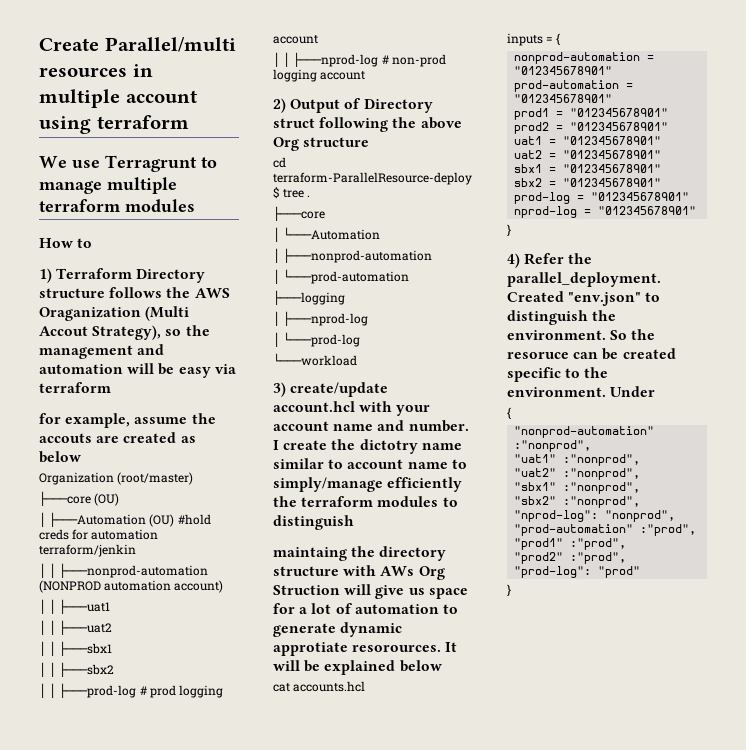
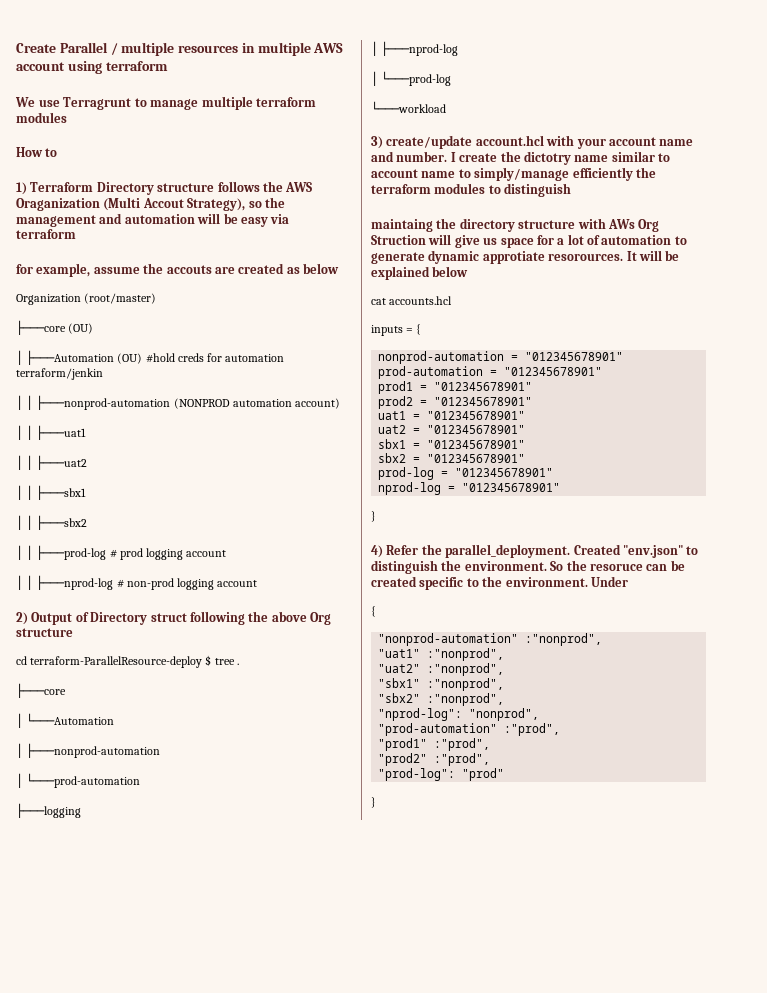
- Create Parallel/multi resources in multiple account using terraform
+ Create Parallel / multiple resources in multiple AWS account using terraform

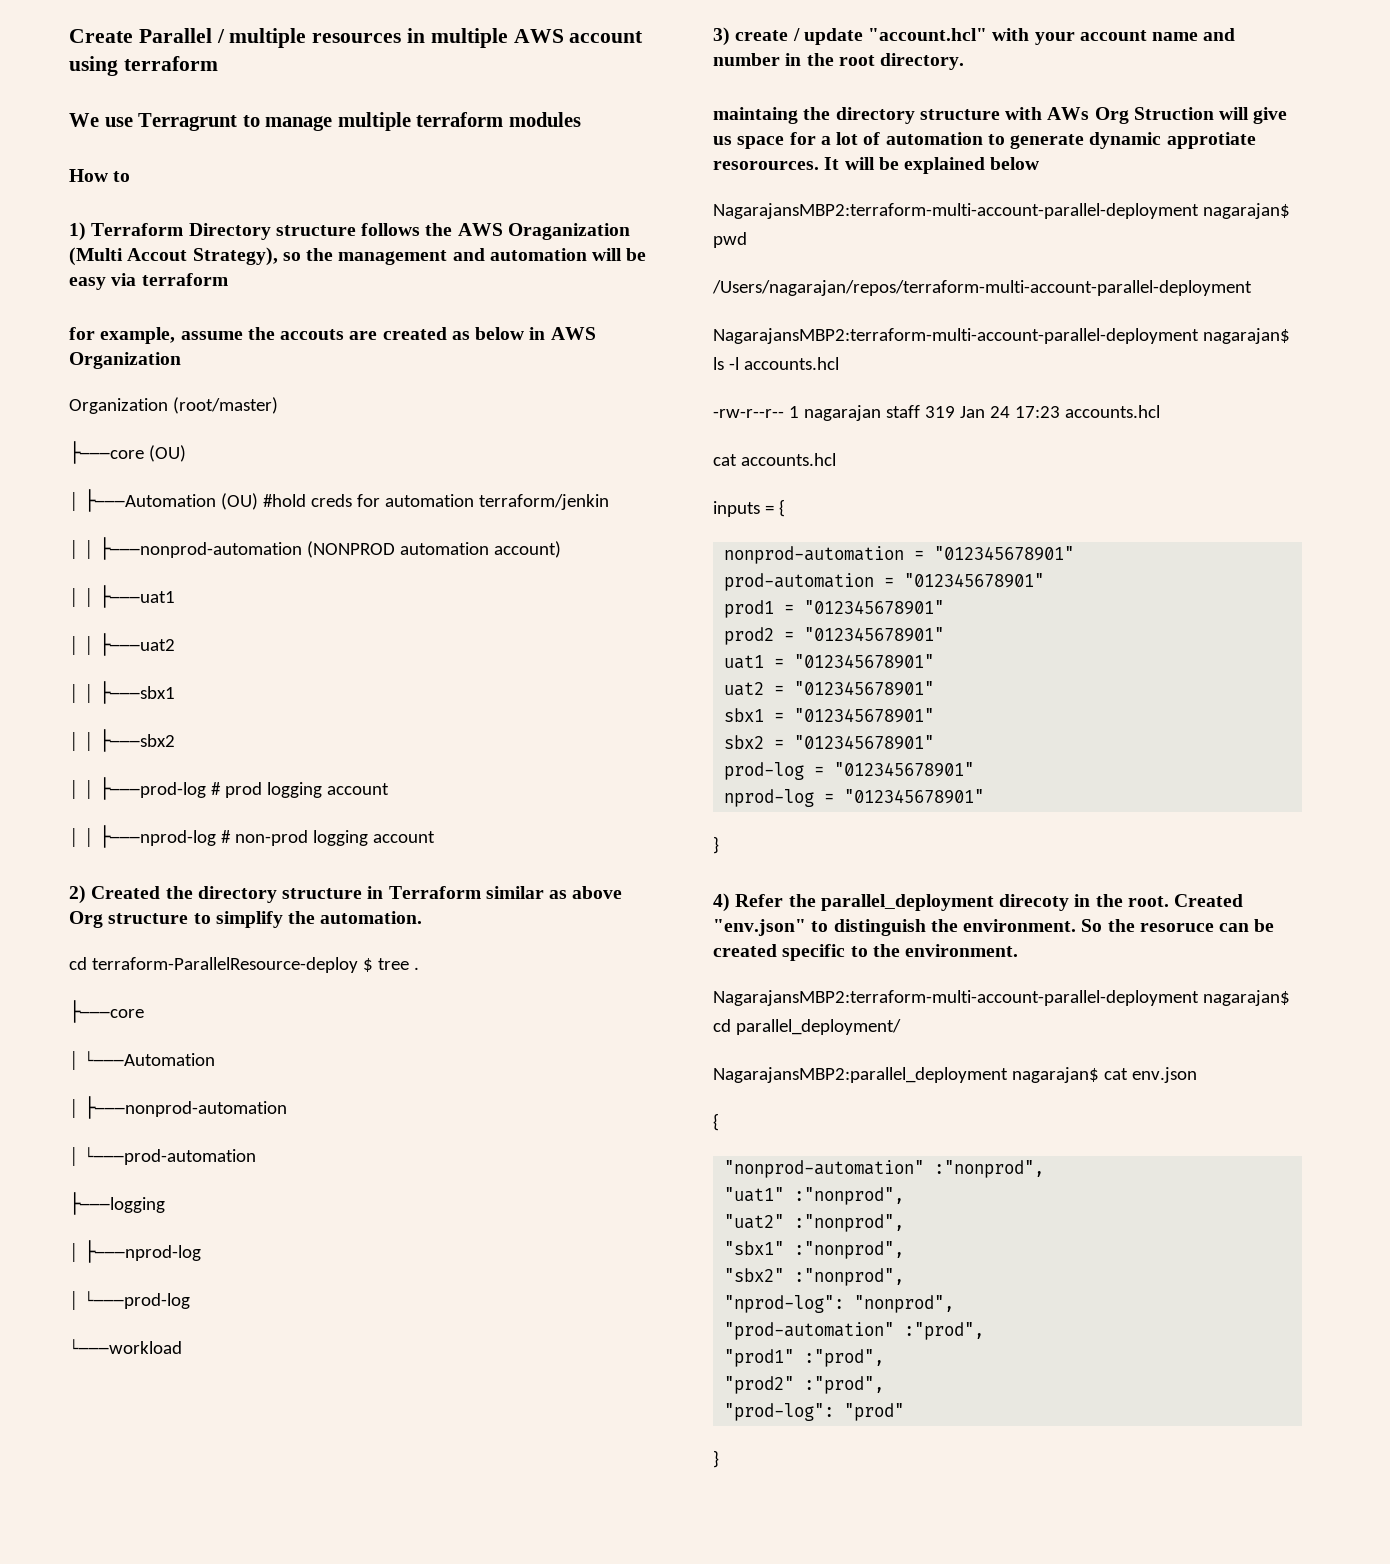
- for example, assume the accouts are created as below
+ for example, assume the accouts are created as below in AWS Organization
- 2) Output of Directory struct following the above Org structure
+ 2) Created the directory structure in Terraform similar as above Org structure to simplify the automation.
- 3) create/update account.hcl with your account name and number. I create the dictotry name similar to account name to simply/manage efficiently the terraform modules to distinguish
+ 3) create / update "account.hcl" with your account name and number in the root directory.
+ NagarajansMBP2:terraform-multi-account-parallel-deployment nagarajan$ pwd
+ /Users/nagarajan/repos/terraform-multi-account-parallel-deployment
+ NagarajansMBP2:terraform-multi-account-parallel-deployment nagarajan$ ls -l accounts.hcl
+ -rw-r--r-- 1 nagarajan staff 319 Jan 24 17:23 accounts.hcl
- 4) Refer the parallel_deployment.
+ 4) Refer the parallel_deployment direcoty in the root.
- So the resoruce can be created specific to the environment. Under
+ So the resoruce can be created specific to the environment.
+ NagarajansMBP2:terraform-multi-account-parallel-deployment nagarajan$ cd parallel_deployment/
+ NagarajansMBP2:parallel_deployment nagarajan$ cat env.json

